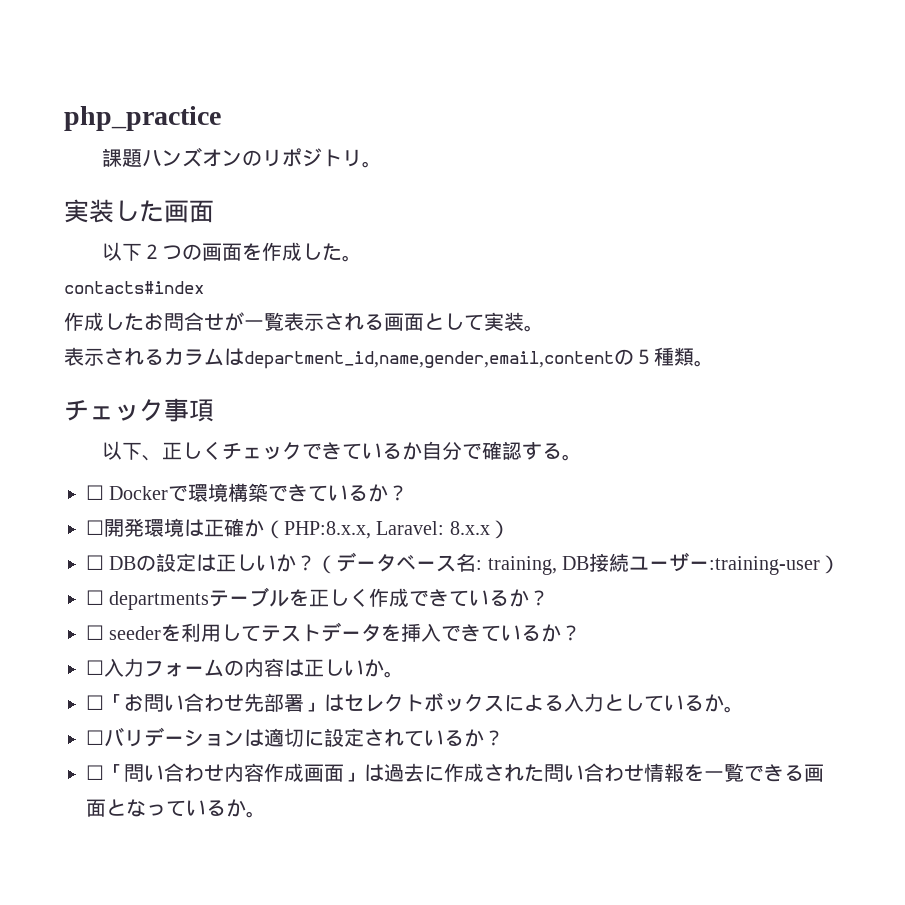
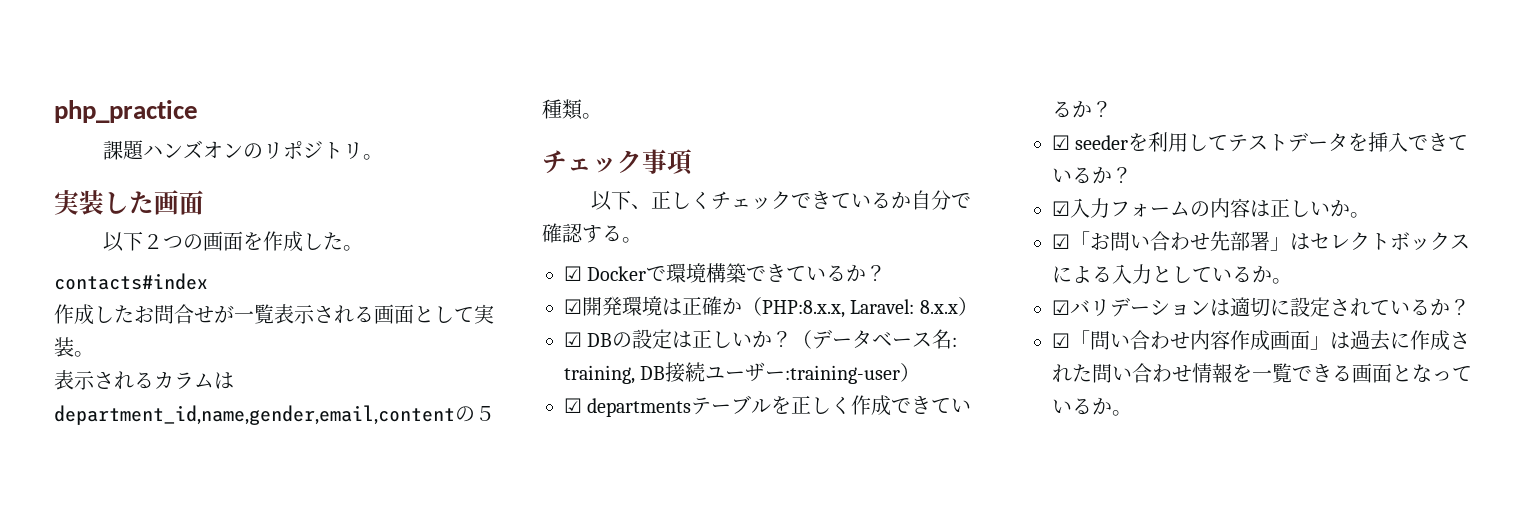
- ☐ Dockerで環境構築できているか？
+ ☑ Dockerで環境構築できているか？
- ☐開発環境は正確か（PHP:8.x.x, Laravel: 8.x.x）
+ ☑開発環境は正確か（PHP:8.x.x, Laravel: 8.x.x）
- ☐ DBの設定は正しいか？
+ ☑ DBの設定は正しいか？
- ☐ departmentsテーブルを正しく作成できているか？
+ ☑ departmentsテーブルを正しく作成できているか？
- ☐ seederを利用してテストデータを挿入できているか？
+ ☑ seederを利用してテストデータを挿入できているか？
- ☐入力フォームの内容は正しいか。
+ ☑入力フォームの内容は正しいか。
- ☐「お問い合わせ先部署」はセレクトボックスによる入力としているか。
+ ☑「お問い合わせ先部署」はセレクトボックスによる入力としているか。
- ☐バリデーションは適切に設定されているか？
+ ☑バリデーションは適切に設定されているか？
- ☐「問い合わせ内容作成画面」は過去に作成された問い合わせ情報を一覧できる画面となっているか。
+ ☑「問い合わせ内容作成画面」は過去に作成された問い合わせ情報を一覧できる画面となっているか。

